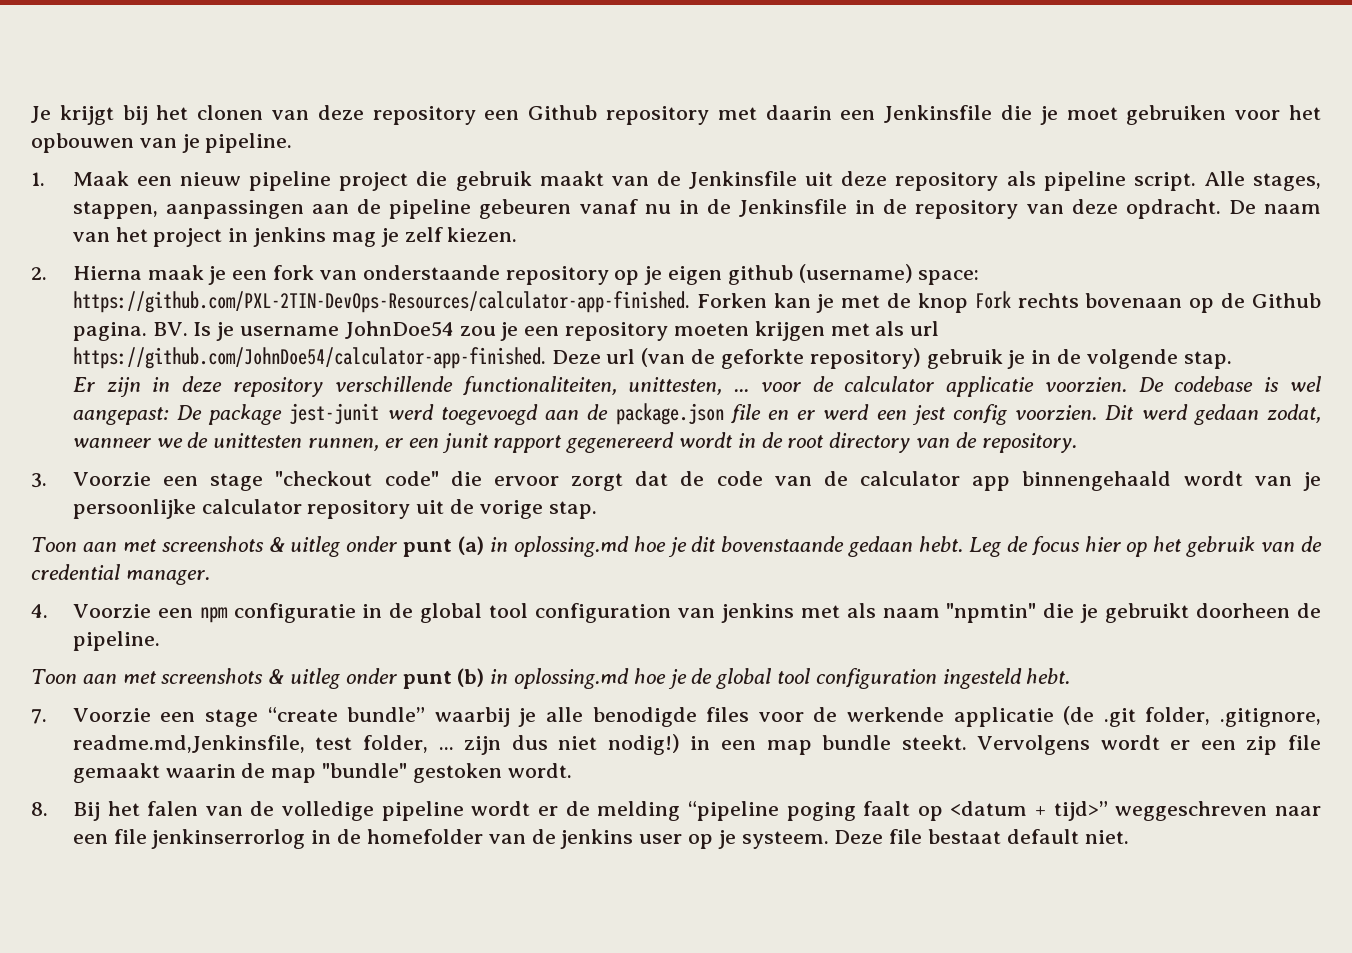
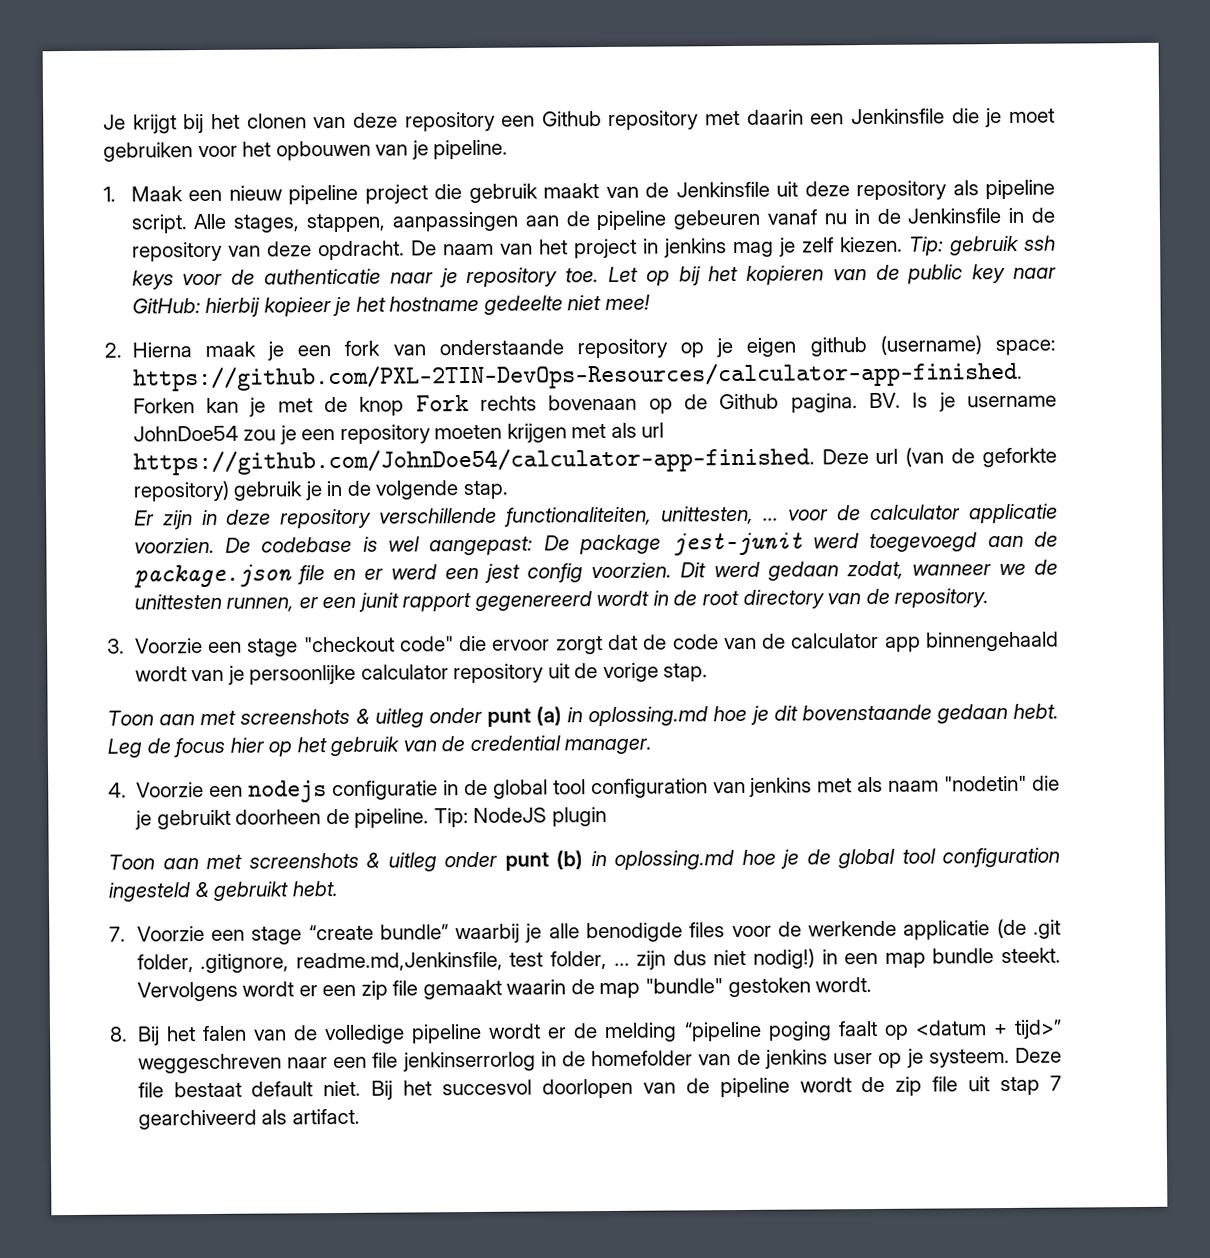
+ Tip: gebruik ssh keys voor de authenticatie naar je repository toe. Let op bij het kopieren van de public key naar GitHub: hierbij kopieer je het hostname gedeelte niet mee!
- 4. Voorzie een npm configuratie in de global tool configuration van jenkins met als naam "npmtin" die je gebruikt doorheen de pipeline.
+ 4. Voorzie een nodejs configuratie in de global tool configuration van jenkins met als naam "nodetin" die je gebruikt doorheen de pipeline. Tip: NodeJS plugin
- Toon aan met screenshots & uitleg onder punt (b) in oplossing.md hoe je de global tool configuration ingesteld hebt.
+ Toon aan met screenshots & uitleg onder punt (b) in oplossing.md hoe je de global tool configuration ingesteld & gebruikt hebt.
+ Bij het succesvol doorlopen van de pipeline wordt de zip file uit stap 7 gearchiveerd als artifact.

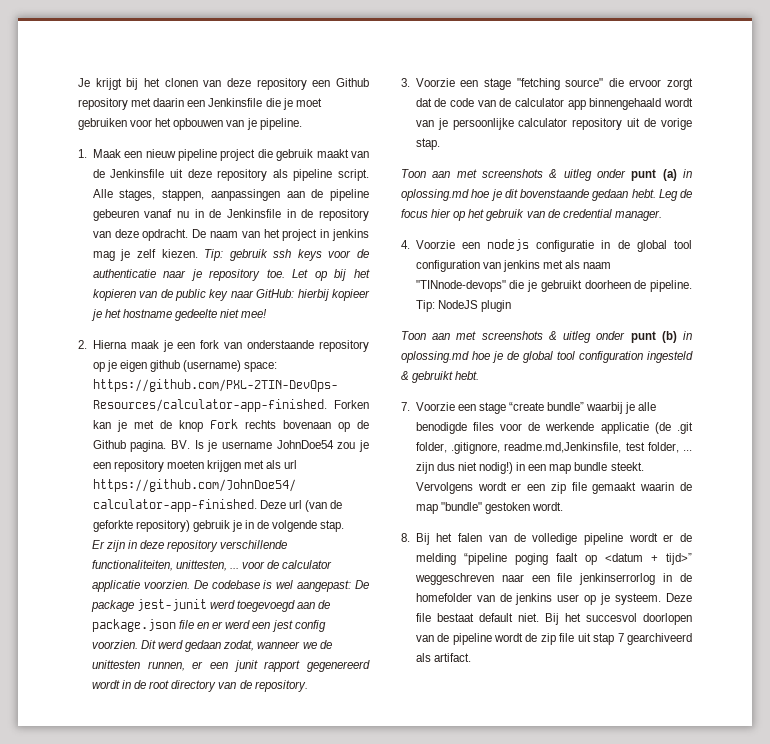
- 3. Voorzie een stage "checkout code" die ervoor zorgt dat de code van de calculator app binnengehaald wordt van je persoonlijke calculator repository uit de vorige stap.
+ 3. Voorzie een stage "fetching source" die ervoor zorgt dat de code van de calculator app binnengehaald wordt van je persoonlijke calculator repository uit de vorige stap.
- 4. Voorzie een nodejs configuratie in de global tool configuration van jenkins met als naam "nodetin" die je gebruikt doorheen de pipeline.
+ 4. Voorzie een nodejs configuratie in de global tool configuration van jenkins met als naam "TINnode-devops" die je gebruikt doorheen de pipeline.

